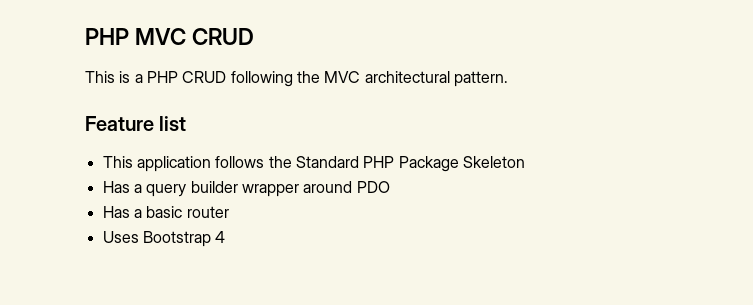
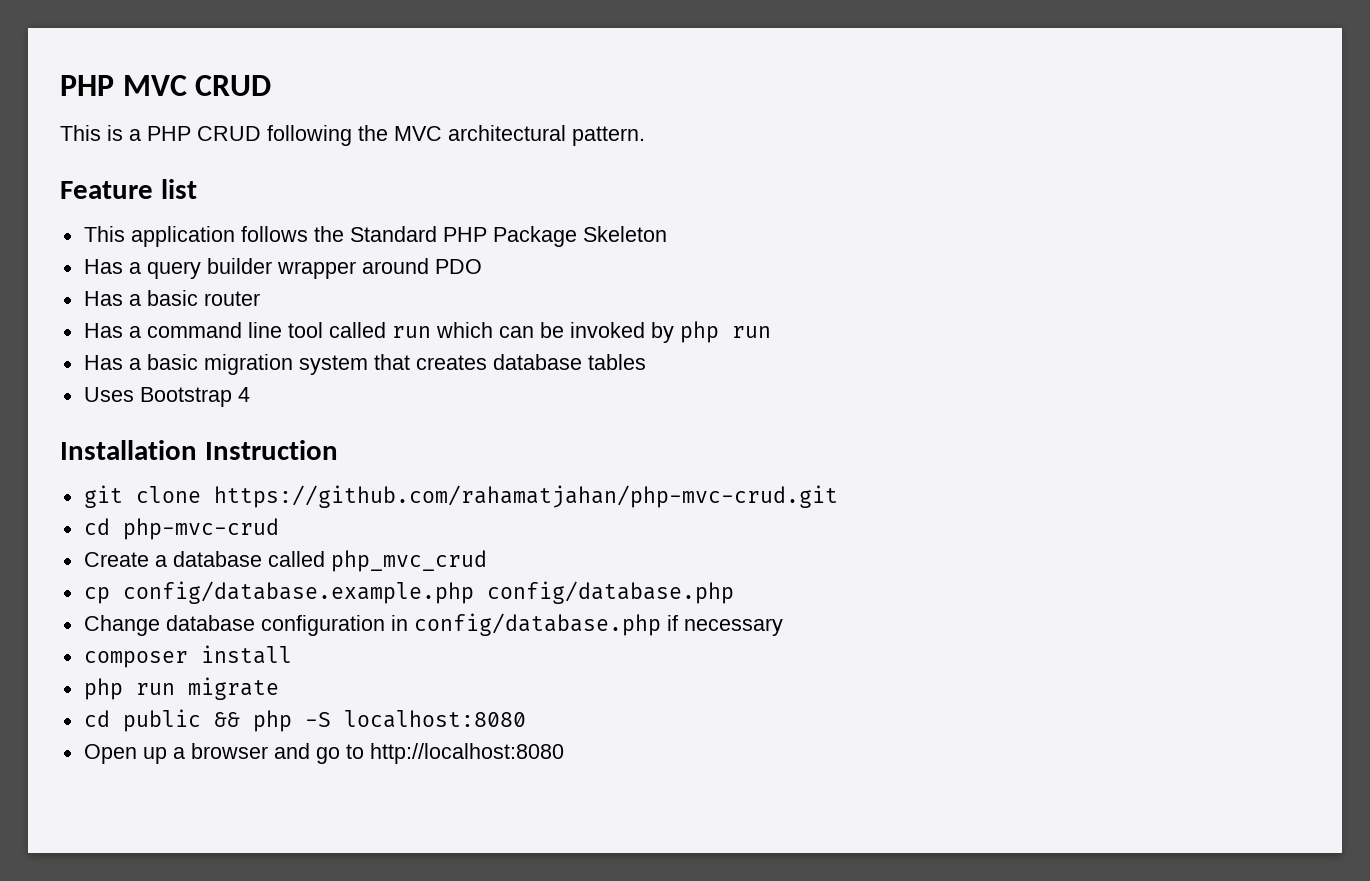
+ Has a command line tool called run which can be invoked by php run
+ Has a basic migration system that creates database tables
  Uses Bootstrap 4
+ Installation Instruction
+ git clone https://github.com/rahamatjahan/php-mvc-crud.git
+ cd php-mvc-crud
+ Create a database called php_mvc_crud
+ cp config/database.example.php config/database.php
+ Change database configuration in config/database.php if necessary
+ composer install
+ php run migrate
+ cd public && php -S localhost:8080
+ Open up a browser and go to http://localhost:8080

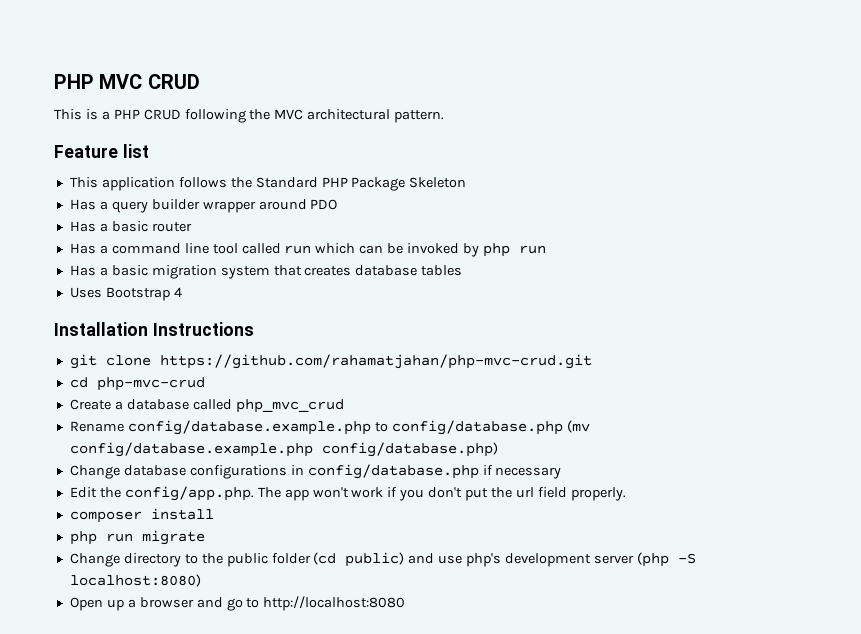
- Installation Instruction
+ Installation Instructions
- cp config/database.example.php config/database.php
+ Rename config/database.example.php to config/database.php (mv config/database.example.php config/database.php)
- Change database configuration in config/database.php if necessary
+ Change database configurations in config/database.php if necessary
+ Edit the config/app.php. The app won't work if you don't put the url field properly.
- cd public && php -S localhost:8080
+ Change directory to the public folder (cd public) and use php's development server (php -S localhost:8080)

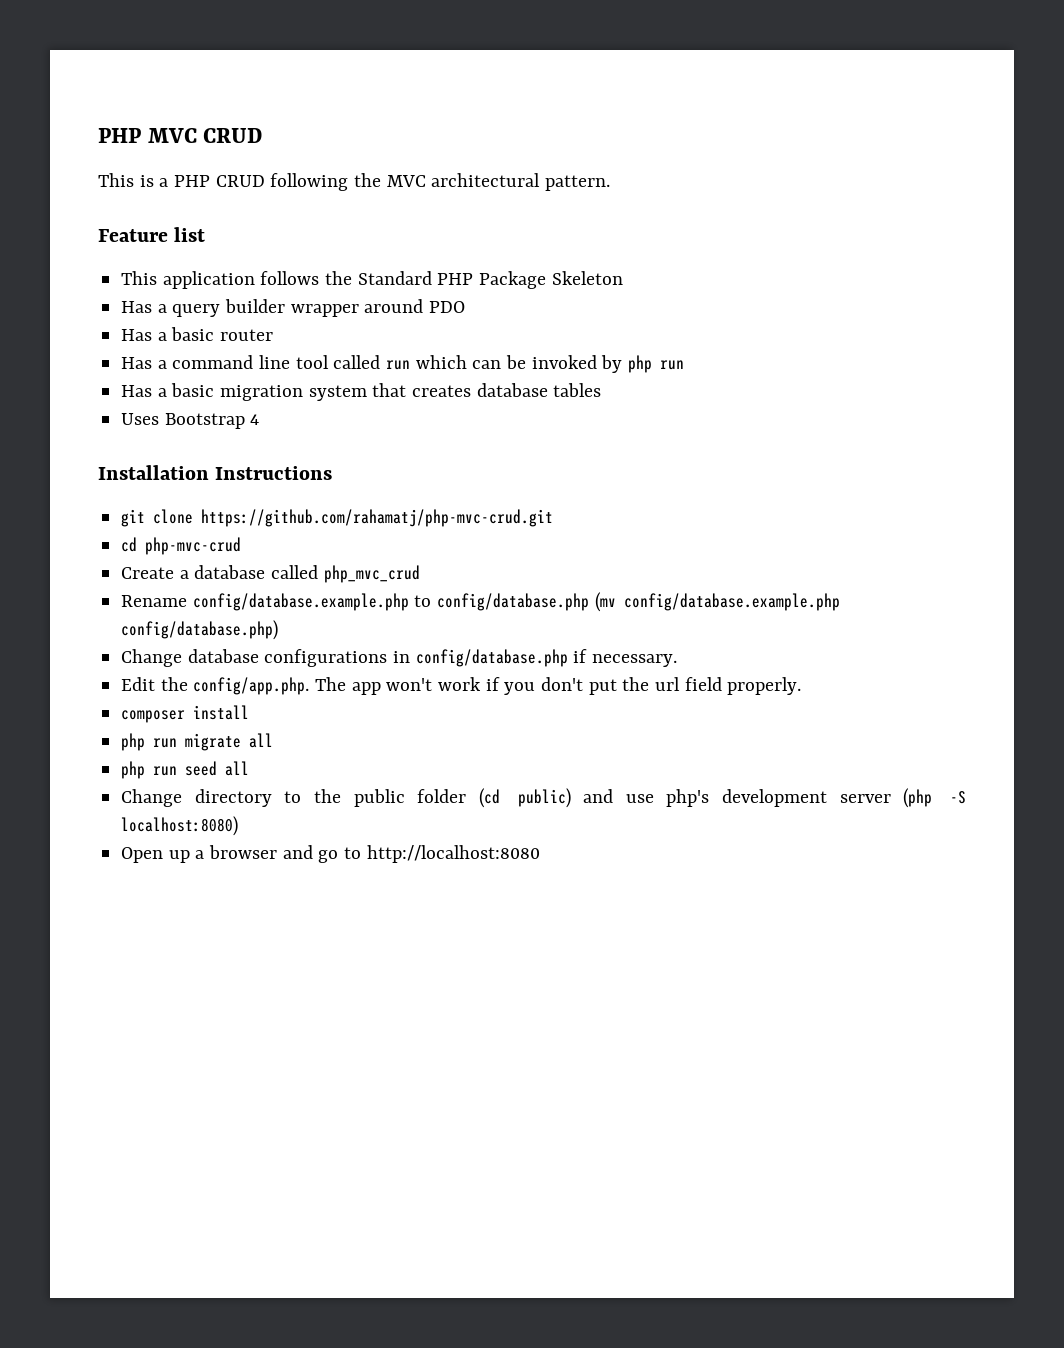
- git clone https://github.com/rahamatjahan/php-mvc-crud.git
+ git clone https://github.com/rahamatj/php-mvc-crud.git
- Change database configurations in config/database.php if necessary
+ Change database configurations in config/database.php if necessary.
- php run migrate
+ php run migrate all
+ php run seed all

